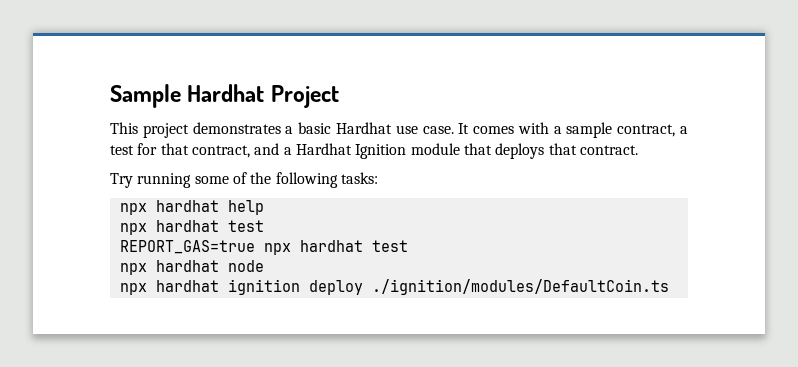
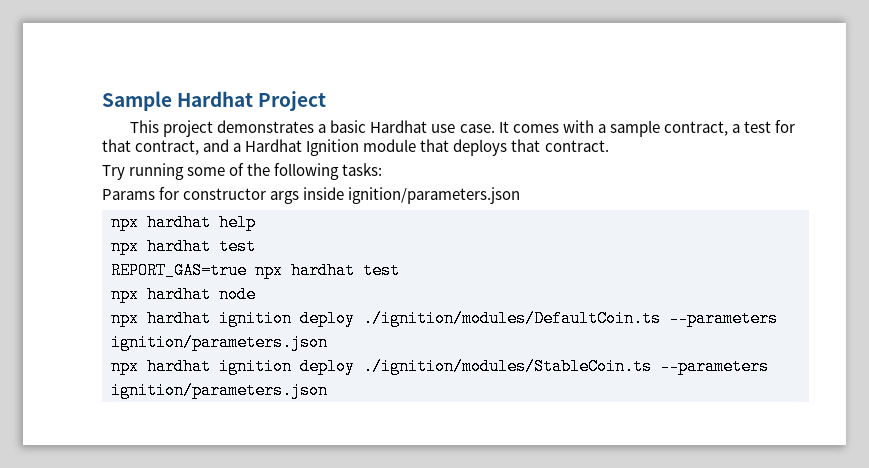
+ Params for constructor args inside ignition/parameters.json
- npx hardhat ignition deploy ./ignition/modules/DefaultCoin.ts
+ npx hardhat ignition deploy ./ignition/modules/DefaultCoin.ts --parameters ignition/parameters.json
+ npx hardhat ignition deploy ./ignition/modules/StableCoin.ts --parameters ignition/parameters.json

